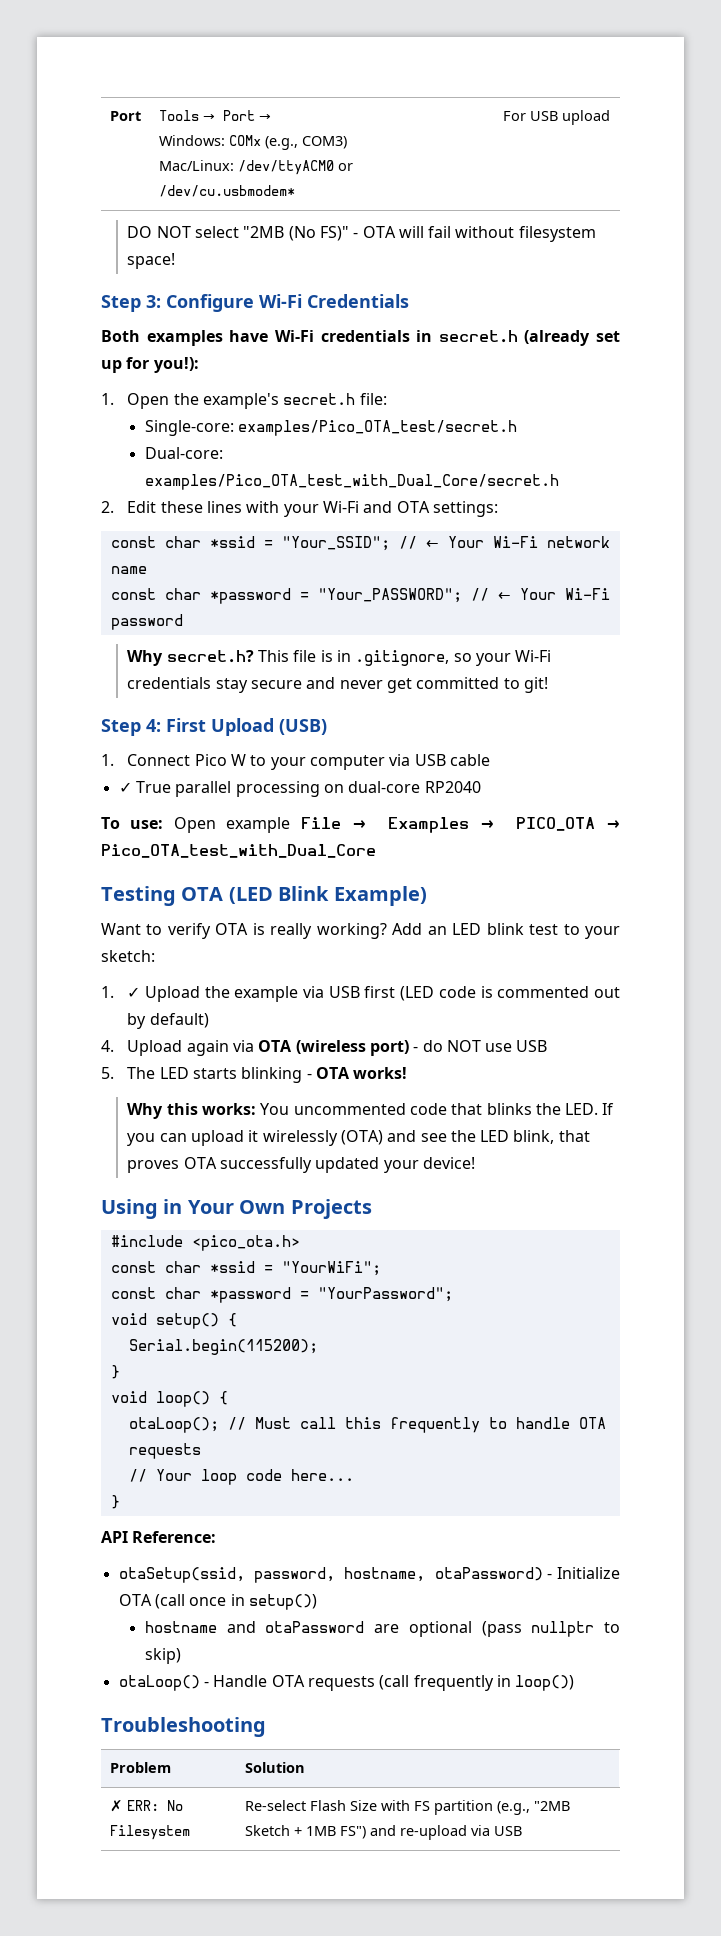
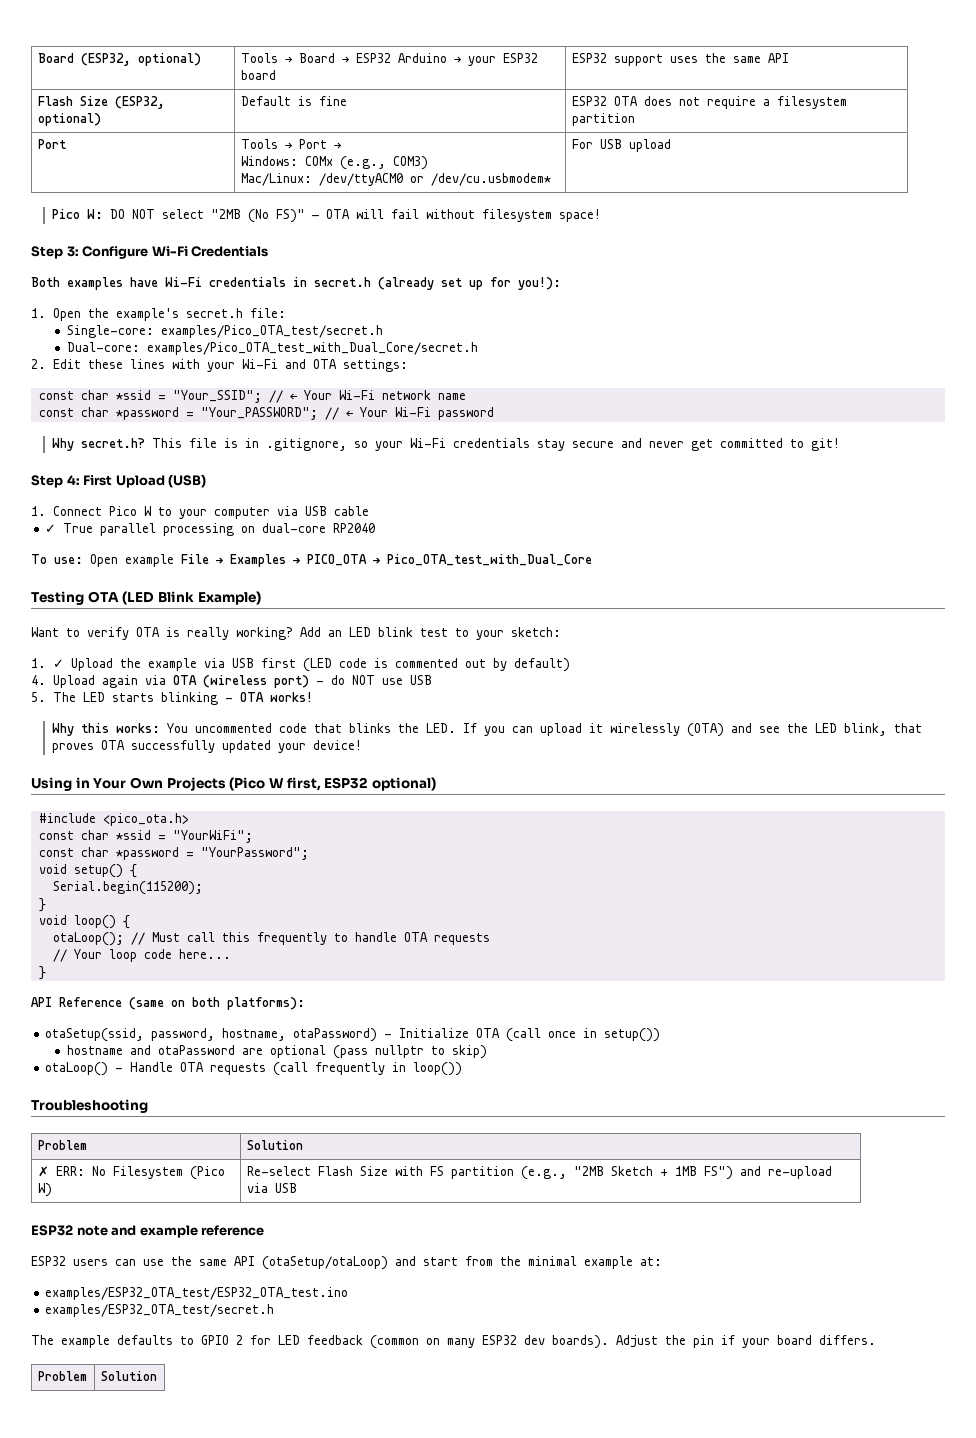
+ Board (ESP32, optional) | Tools → Board → ESP32 Arduino → your ESP32 board | ESP32 support uses the same API
+ Flash Size (ESP32, optional) | Default is fine | ESP32 OTA does not require a filesystem partition
- DO NOT select "2MB (No FS)" - OTA will fail without filesystem space!
+ Pico W: DO NOT select "2MB (No FS)" — OTA will fail without filesystem space!
- Using in Your Own Projects
+ Using in Your Own Projects (Pico W first, ESP32 optional)
- API Reference:
+ API Reference (same on both platforms):
- ✗ ERR: No Filesystem | Re-select Flash Size with FS partition (e.g., "2MB Sketch + 1MB FS") and re-upload via USB
+ ✗ ERR: No Filesystem (Pico W) | Re-select Flash Size with FS partition (e.g., "2MB Sketch + 1MB FS") and re-upload via USB
+ ESP32 note and example reference
+ ESP32 users can use the same API (otaSetup/otaLoop) and start from the minimal example at:
+ examples/ESP32_OTA_test/ESP32_OTA_test.ino
+ examples/ESP32_OTA_test/secret.h
+ The example defaults to GPIO 2 for LED feedback (common on many ESP32 dev boards). Adjust the pin if your board differs.
+ Problem | Solution

